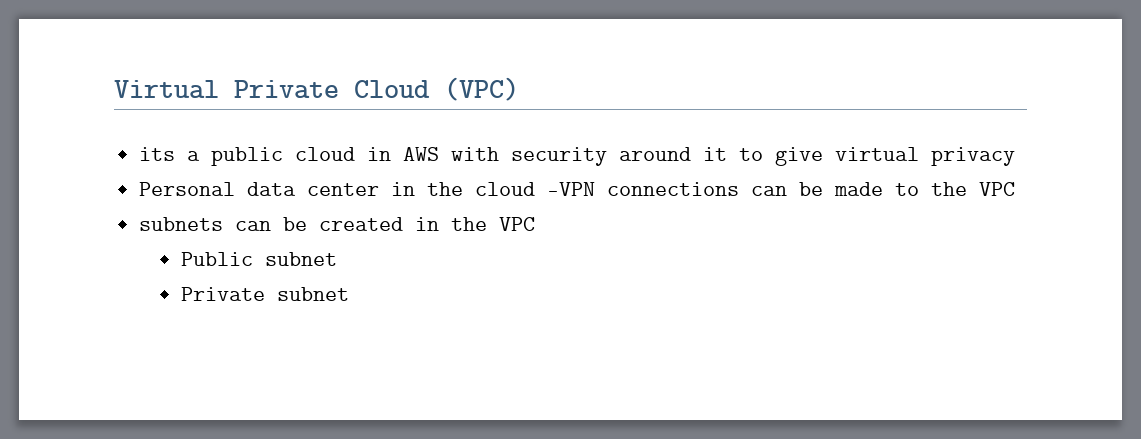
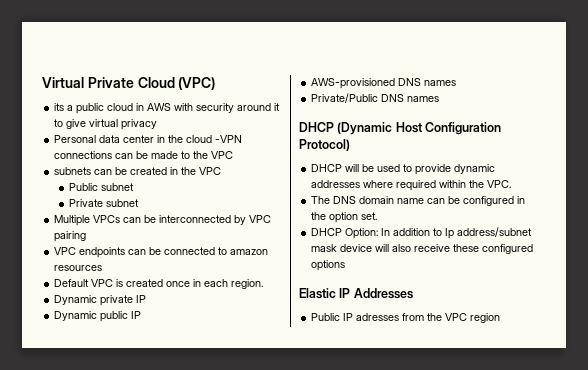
+ Multiple VPCs can be interconnected by VPC pairing
+ VPC endpoints can be connected to amazon resources
+ Default VPC is created once in each region.
+ Dynamic private IP
+ Dynamic public IP
+ AWS-provisioned DNS names
+ Private/Public DNS names
+ DHCP (Dynamic Host Configuration Protocol)
+ DHCP will be used to provide dynamic addresses where required within the VPC.
+ The DNS domain name can be configured in the option set.
+ DHCP Option: In addition to Ip address/subnet mask device will also receive these configured options
+ Elastic IP Addresses
+ Public IP adresses from the VPC region

